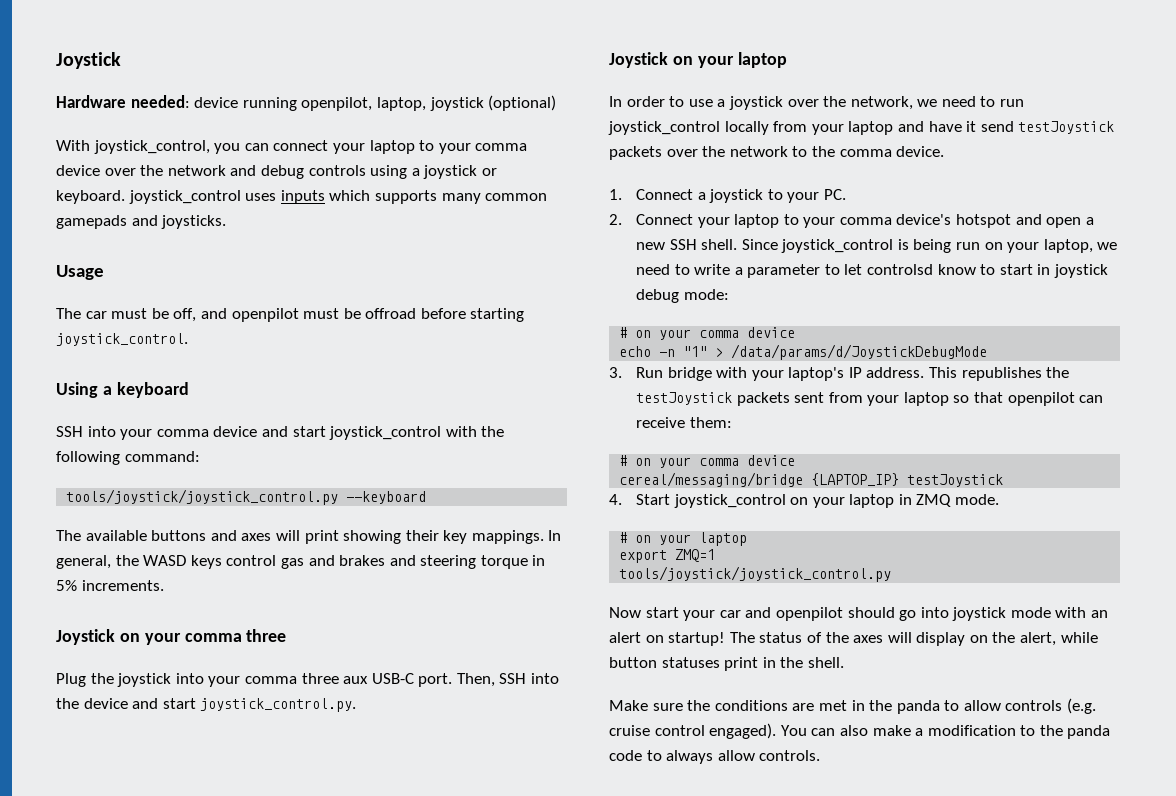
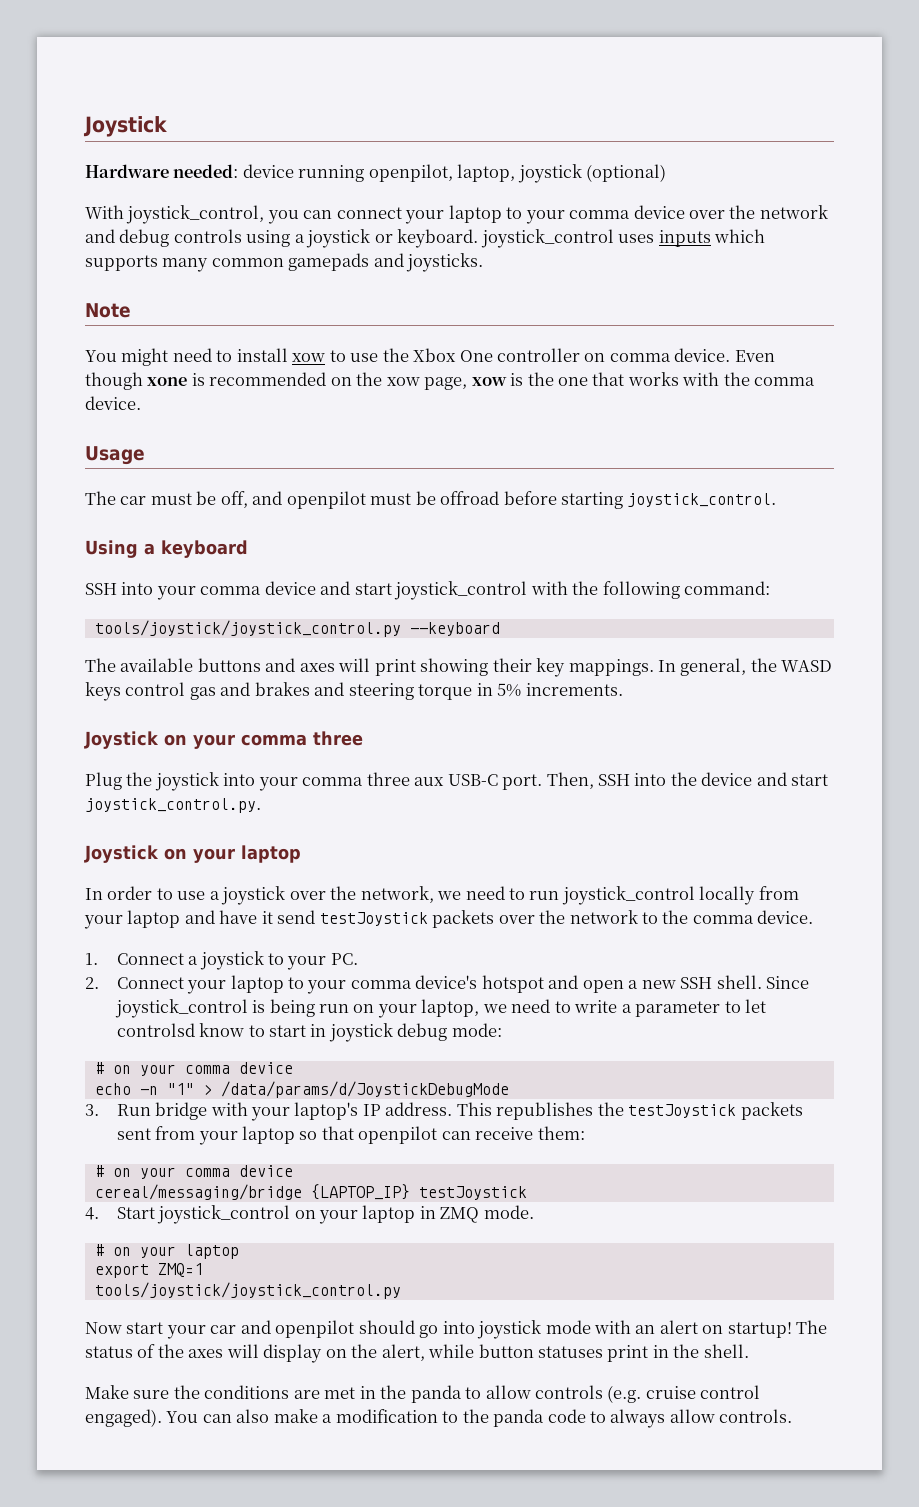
+ Note
+ You might need to install xow to use the Xbox One controller on comma device. Even though xone is recommended on the xow page, xow is the one that works with the comma device.

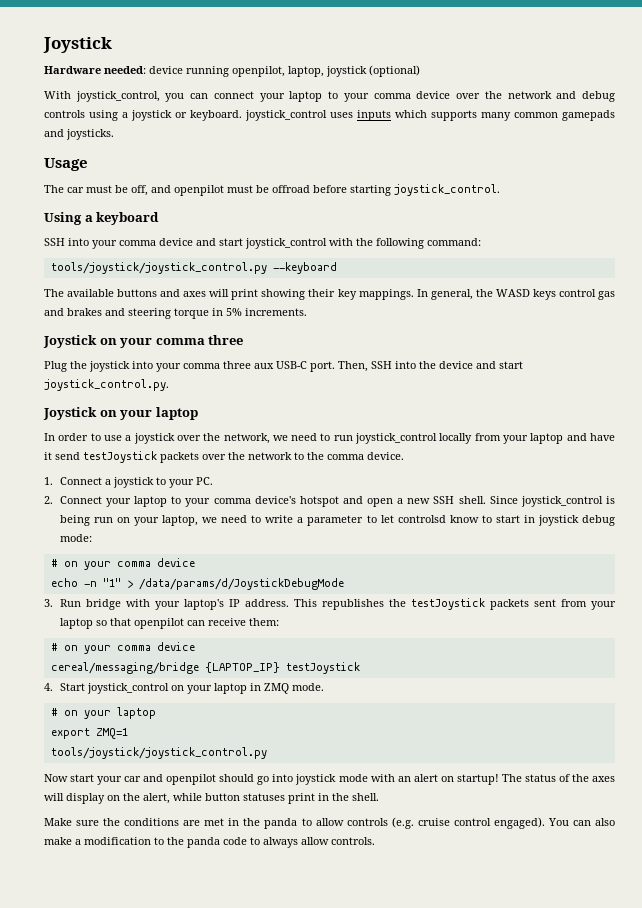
- Note
- You might need to install xow to use the Xbox One controller on comma device. Even though xone is recommended on the xow page, xow is the one that works with the comma device.

